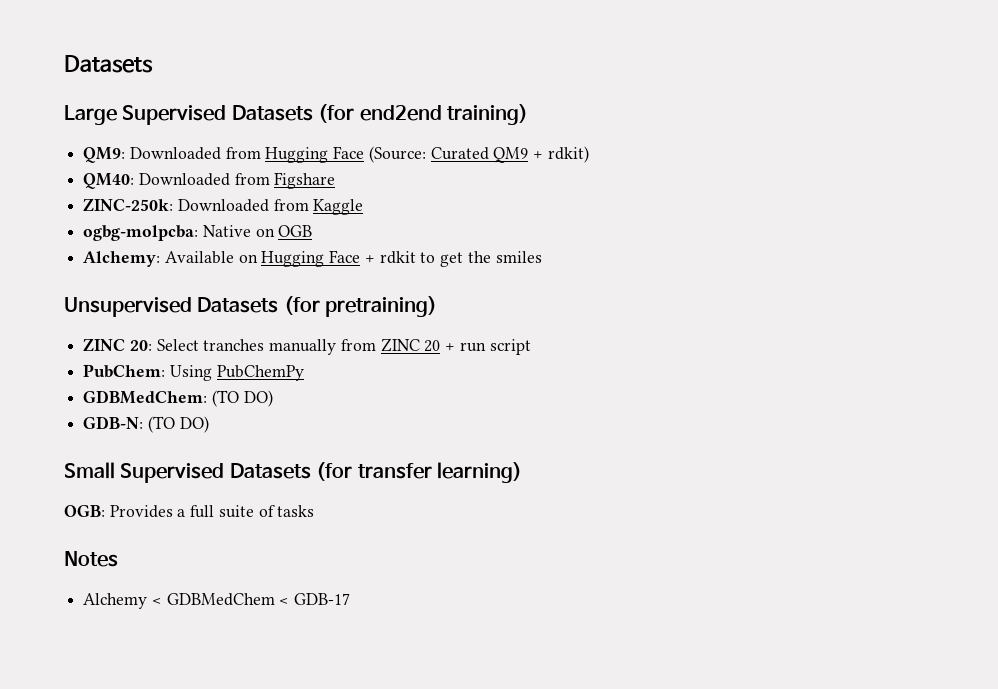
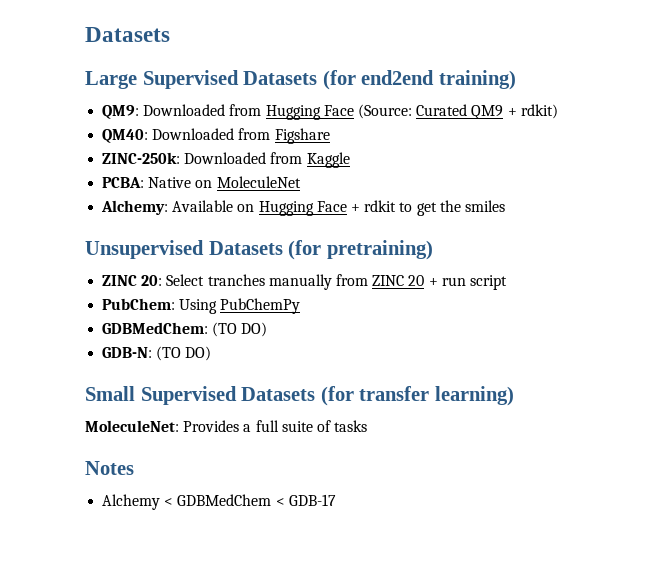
- ogbg-molpcba: Native on OGB
+ PCBA: Native on MoleculeNet
- OGB: Provides a full suite of tasks
+ MoleculeNet: Provides a full suite of tasks

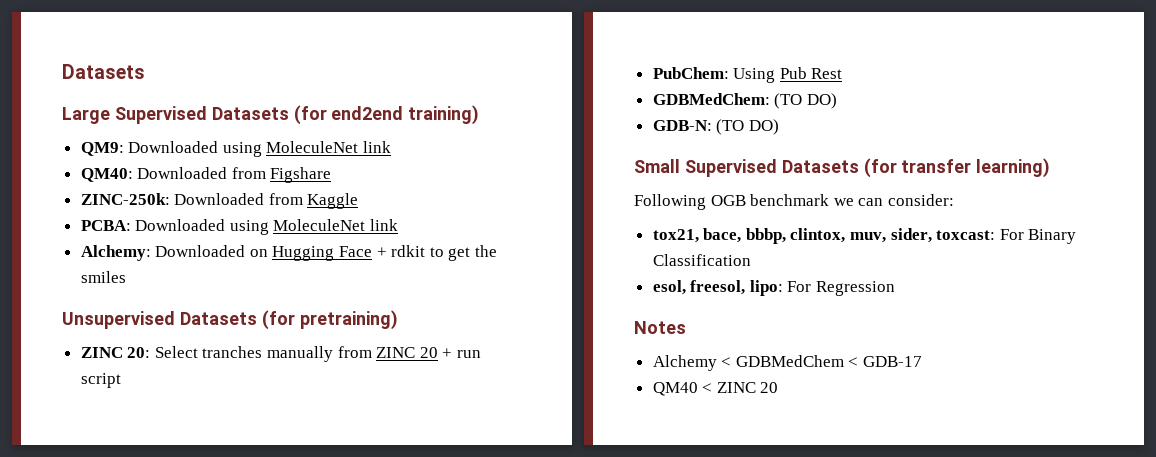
- QM9: Downloaded from Hugging Face (Source: Curated QM9 + rdkit)
+ QM9: Downloaded using MoleculeNet link
- PCBA: Native on MoleculeNet
+ PCBA: Downloaded using MoleculeNet link
- Alchemy: Available on Hugging Face + rdkit to get the smiles
+ Alchemy: Downloaded on Hugging Face + rdkit to get the smiles
- PubChem: Using PubChemPy
+ PubChem: Using Pub Rest
- MoleculeNet: Provides a full suite of tasks
+ Following OGB benchmark we can consider:
+ tox21, bace, bbbp, clintox, muv, sider, toxcast: For Binary Classification
+ esol, freesol, lipo: For Regression
+ QM40 < ZINC 20

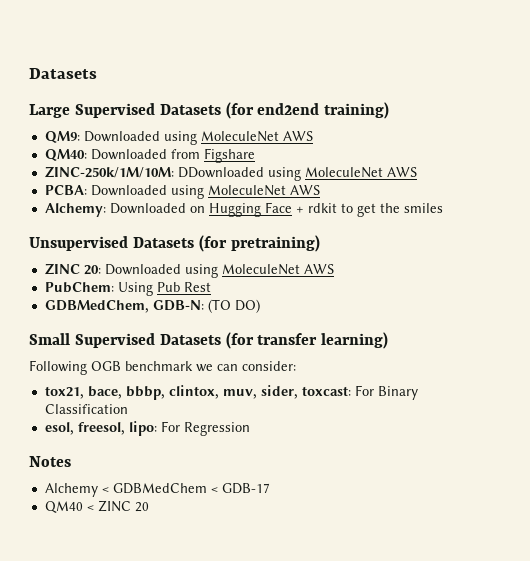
- QM9: Downloaded using MoleculeNet link
+ QM9: Downloaded using MoleculeNet AWS
- ZINC-250k: Downloaded from Kaggle
+ ZINC-250k/1M/10M: DDownloaded using MoleculeNet AWS
- PCBA: Downloaded using MoleculeNet link
+ PCBA: Downloaded using MoleculeNet AWS
- ZINC 20: Select tranches manually from ZINC 20 + run script
+ ZINC 20: Downloaded using MoleculeNet AWS
- GDBMedChem: (TO DO)
- GDB-N: (TO DO)
+ GDBMedChem, GDB-N: (TO DO)

